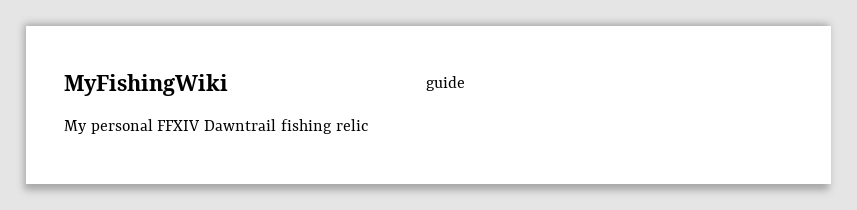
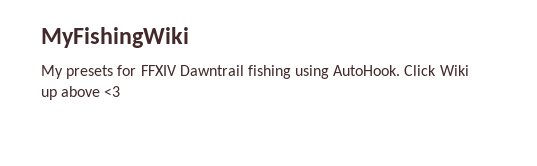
- My personal FFXIV Dawntrail fishing relic guide
+ My presets for FFXIV Dawntrail fishing using AutoHook. Click Wiki up above <3

